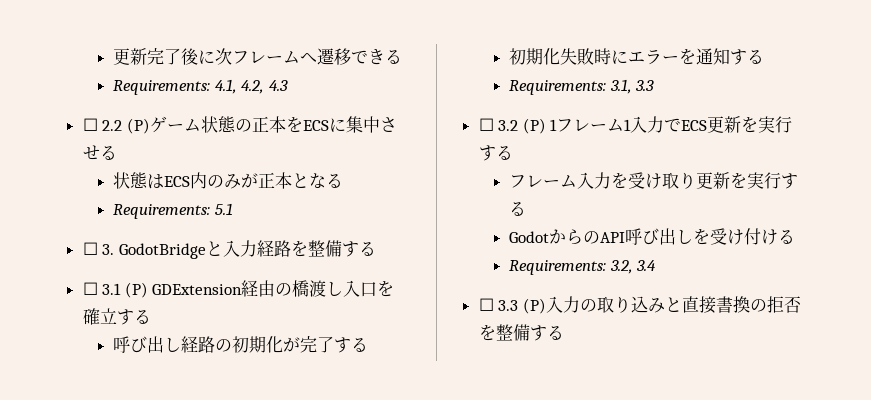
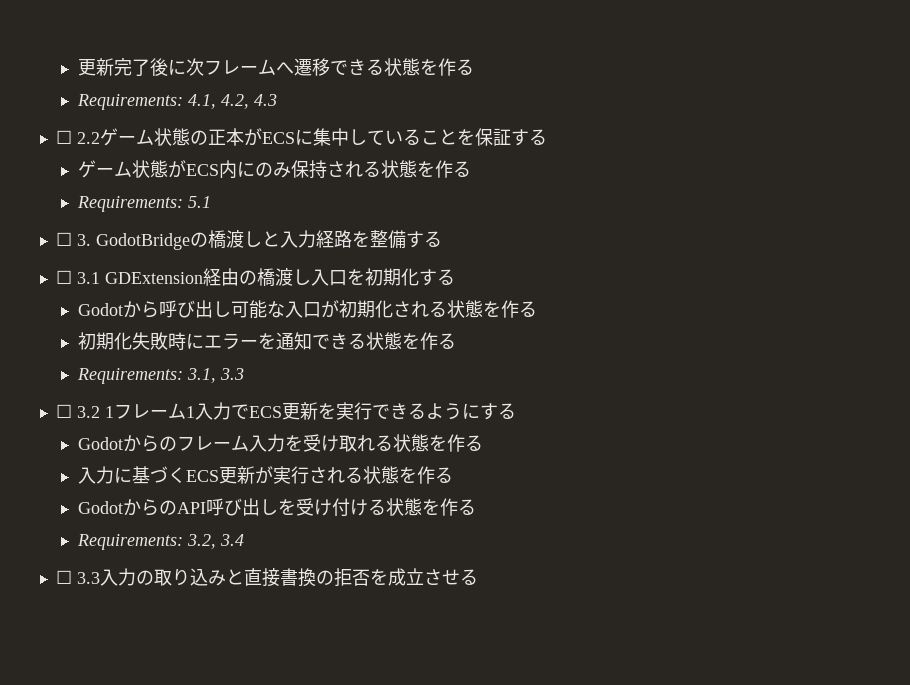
- 更新完了後に次フレームへ遷移できる
+ 更新完了後に次フレームへ遷移できる状態を作る
- ☐ 2.2 (P)ゲーム状態の正本をECSに集中させる
- 状態はECS内のみが正本となる
+ ☐ 2.2ゲーム状態の正本がECSに集中していることを保証する
+ ゲーム状態がECS内にのみ保持される状態を作る
- ☐ 3. GodotBridgeと入力経路を整備する
+ ☐ 3. GodotBridgeの橋渡しと入力経路を整備する
- ☐ 3.1 (P) GDExtension経由の橋渡し入口を確立する
- 呼び出し経路の初期化が完了する
+ ☐ 3.1 GDExtension経由の橋渡し入口を初期化する
+ Godotから呼び出し可能な入口が初期化される状態を作る
- 初期化失敗時にエラーを通知する
+ 初期化失敗時にエラーを通知できる状態を作る
- ☐ 3.2 (P) 1フレーム1入力でECS更新を実行する
- フレーム入力を受け取り更新を実行する
+ ☐ 3.2 1フレーム1入力でECS更新を実行できるようにする
+ Godotからのフレーム入力を受け取れる状態を作る
+ 入力に基づくECS更新が実行される状態を作る
- GodotからのAPI呼び出しを受け付ける
+ GodotからのAPI呼び出しを受け付ける状態を作る
- ☐ 3.3 (P)入力の取り込みと直接書換の拒否を整備する
+ ☐ 3.3入力の取り込みと直接書換の拒否を成立させる

